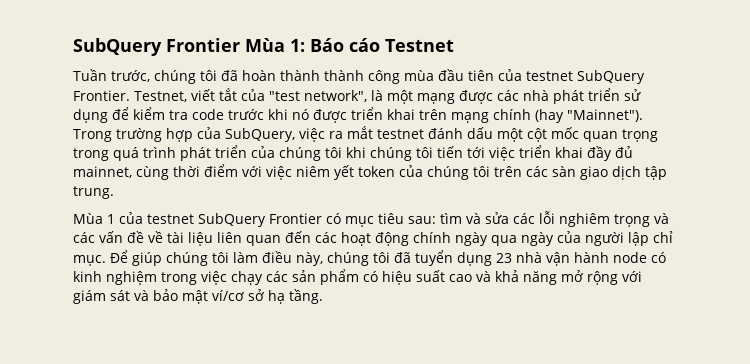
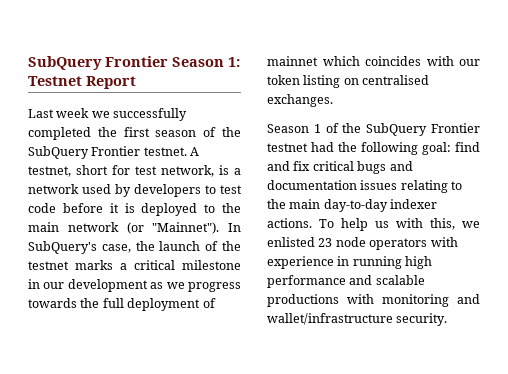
- SubQuery Frontier Mùa 1: Báo cáo Testnet
- Tuần trước, chúng tôi đã hoàn thành thành công mùa đầu tiên của testnet SubQuery Frontier. Testnet, viết tắt của "test network", là một mạng được các nhà phát triển sử dụng để kiểm tra code trước khi nó được triển khai trên mạng chính (hay "Mainnet"). Trong trường hợp của SubQuery, việc ra mắt testnet đánh dấu một cột mốc quan trọng trong quá trình phát triển của chúng tôi khi chúng tôi tiến tới việc triển khai đầy đủ mainnet, cùng thời điểm với việc niêm yết token của chúng tôi trên các sàn giao dịch tập trung.
- Mùa 1 của testnet SubQuery Frontier có mục tiêu sau: tìm và sửa các lỗi nghiêm trọng và các vấn đề về tài liệu liên quan đến các hoạt động chính ngày qua ngày của người lập chỉ mục. Để giúp chúng tôi làm điều này, chúng tôi đã tuyển dụng 23 nhà vận hành node có kinh nghiệm trong việc chạy các sản phẩm có hiệu suất cao và khả năng mở rộng với giám sát và bảo mật ví/cơ sở hạ tầng.
+ SubQuery Frontier Season 1: Testnet Report
+ Last week we successfully completed the first season of the SubQuery Frontier testnet. A testnet, short for test network, is a network used by developers to test code before it is deployed to the main network (or "Mainnet"). In SubQuery's case, the launch of the testnet marks a critical milestone in our development as we progress towards the full deployment of mainnet which coincides with our token listing on centralised exchanges.
+ Season 1 of the SubQuery Frontier testnet had the following goal: find and fix critical bugs and documentation issues relating to the main day-to-day indexer actions. To help us with this, we enlisted 23 node operators with experience in running high performance and scalable productions with monitoring and wallet/infrastructure security.

